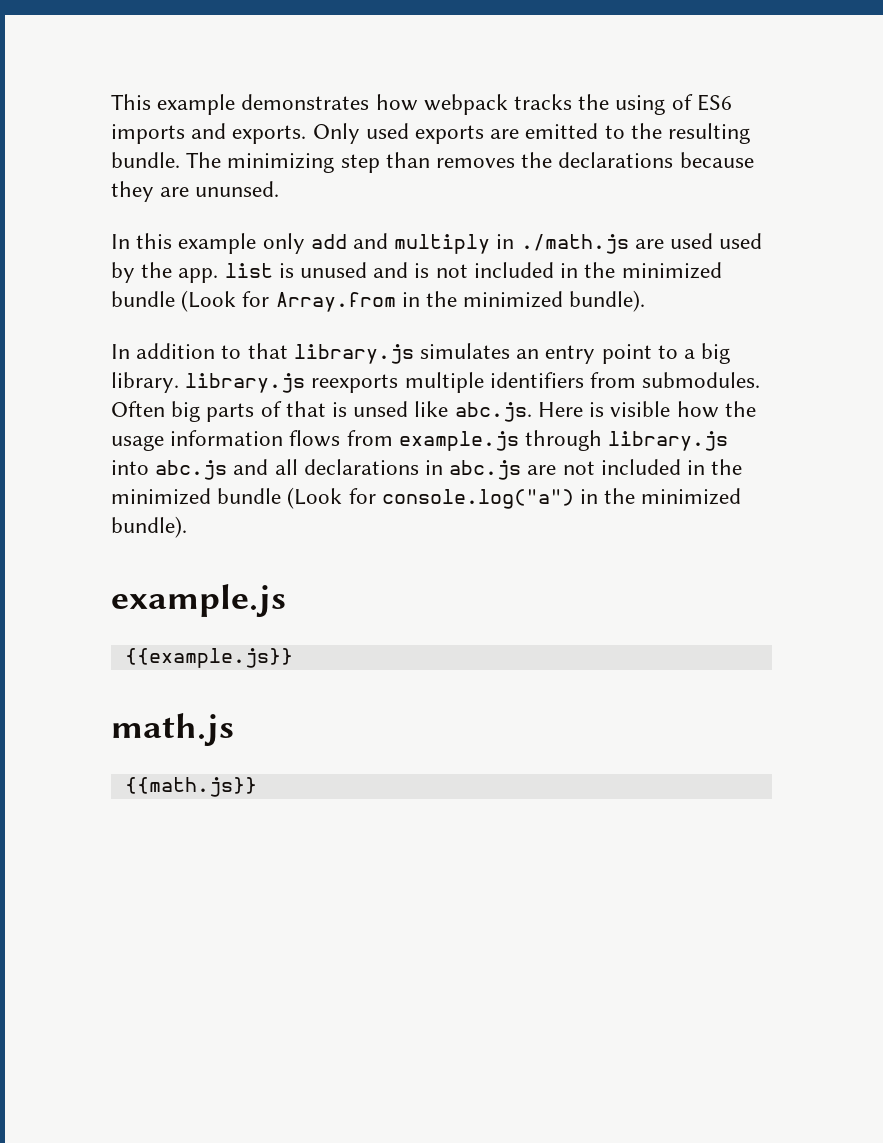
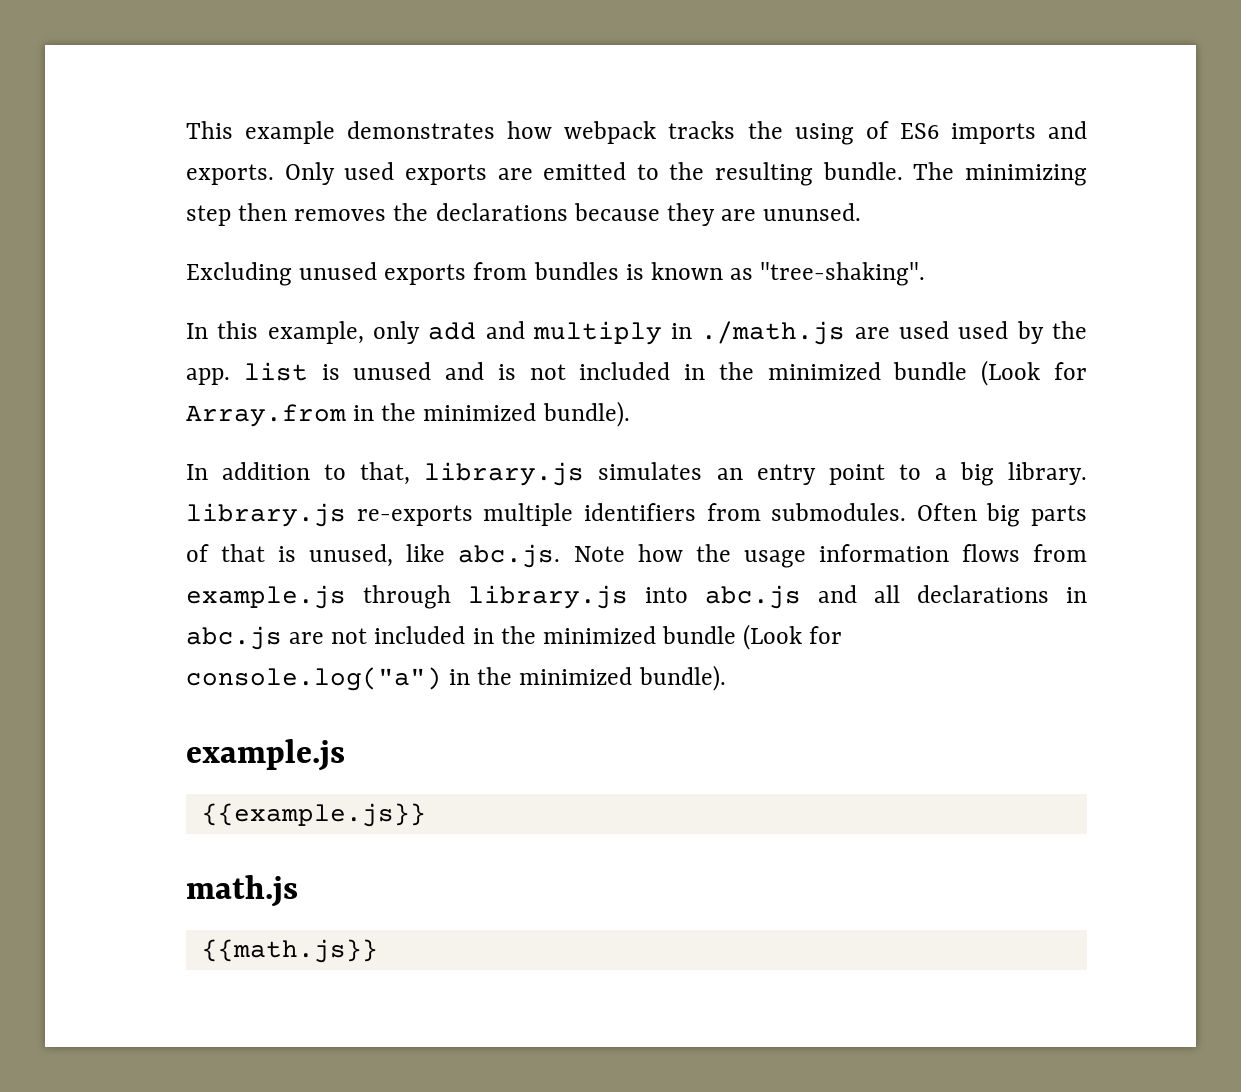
- The minimizing step than removes the declarations because they are ununsed.
+ The minimizing step then removes the declarations because they are ununsed.
+ Excluding unused exports from bundles is known as "tree-shaking".
- In this example only add and multiply in ./math.js are used used by the app. list is unused and is not included in the minimized bundle (Look for Array.from in the minimized bundle).
+ In this example, only add and multiply in ./math.js are used used by the app. list is unused and is not included in the minimized bundle (Look for Array.from in the minimized bundle).
- In addition to that library.js simulates an entry point to a big library. library.js reexports multiple identifiers from submodules.
+ In addition to that, library.js simulates an entry point to a big library. library.js re-exports multiple identifiers from submodules.
- Often big parts of that is unsed like abc.js. Here is visible how the usage information flows from example.js through library.js into abc.js and all declarations in abc.js are not included in the minimized bundle (Look for console.log("a") in the minimized bundle).
+ Often big parts of that is unused, like abc.js. Note how the usage information flows from example.js through library.js into abc.js and all declarations in abc.js are not included in the minimized bundle (Look for console.log("a") in the minimized bundle).

